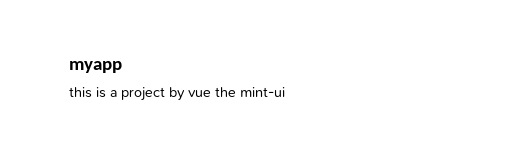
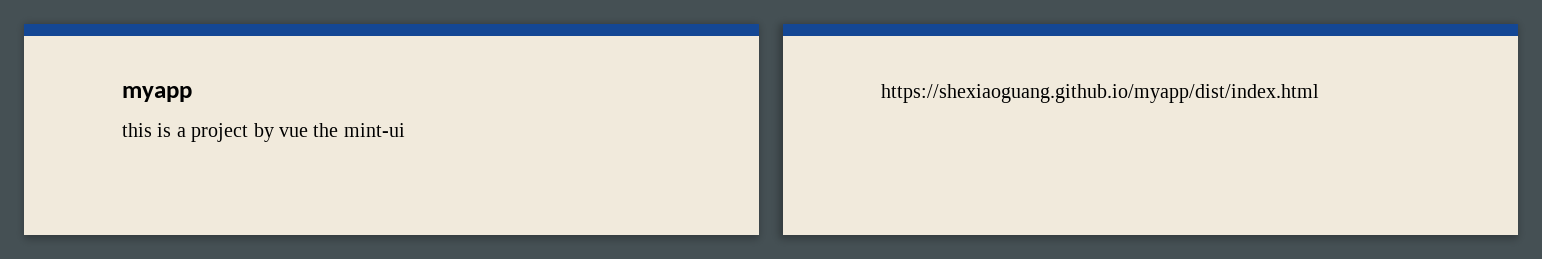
- this is a project by vue the mint-ui
+ this is a project by vue the mint-ui https://shexiaoguang.github.io/myapp/dist/index.html

